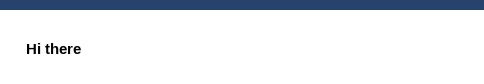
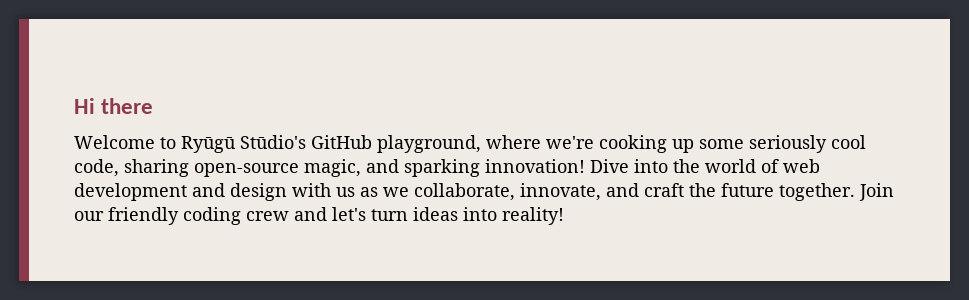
+ Welcome to Ryūgū Stūdio's GitHub playground, where we're cooking up some seriously cool code, sharing open-source magic, and sparking innovation! Dive into the world of web development and design with us as we collaborate, innovate, and craft the future together. Join our friendly coding crew and let's turn ideas into reality!

